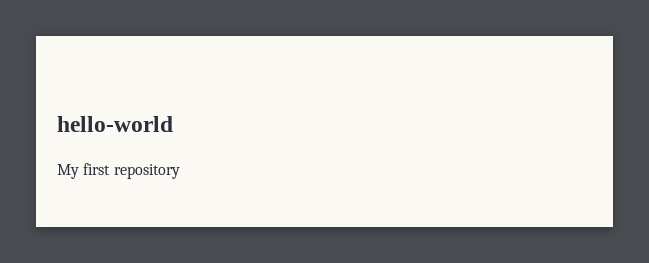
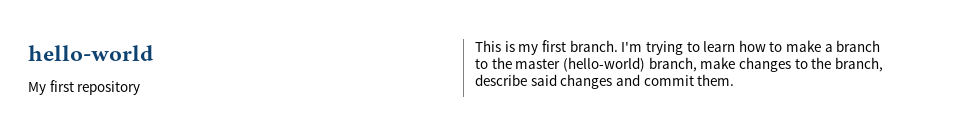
+ This is my first branch. I'm trying to learn how to make a branch to the master (hello-world) branch, make changes to the branch, describe said changes and commit them.

